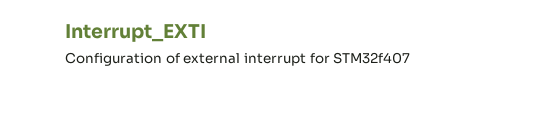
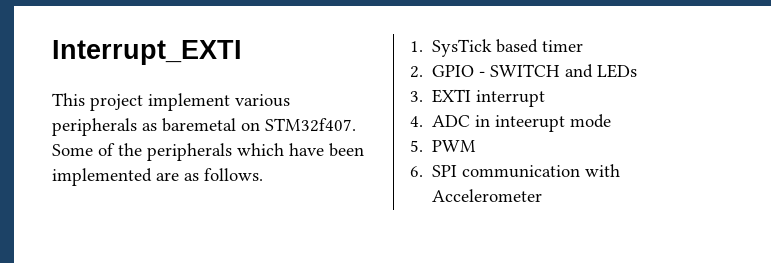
- Configuration of external interrupt for STM32f407
+ This project implement various peripherals as baremetal on STM32f407. Some of the peripherals which have been implemented are as follows.
+ 1. SysTick based timer
+ 2. GPIO - SWITCH and LEDs
+ 3. EXTI interrupt
+ 4. ADC in inteerupt mode
+ 5. PWM
+ 6. SPI communication with Accelerometer

